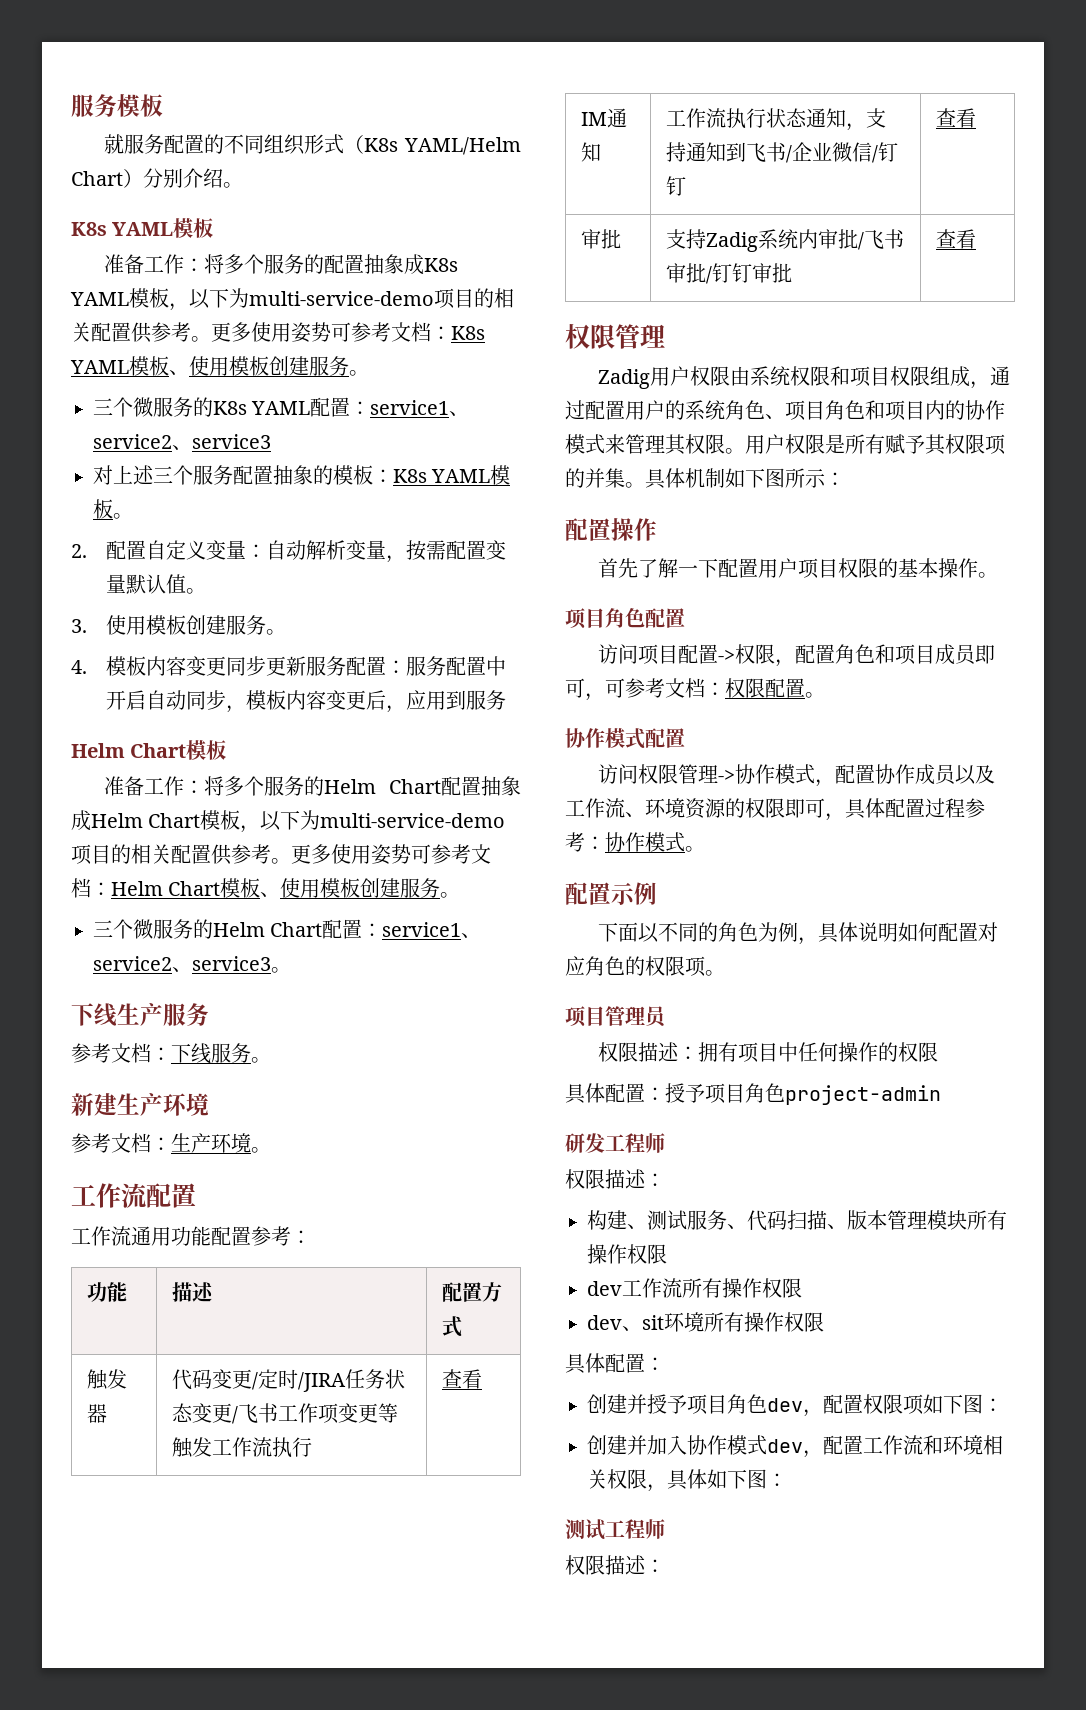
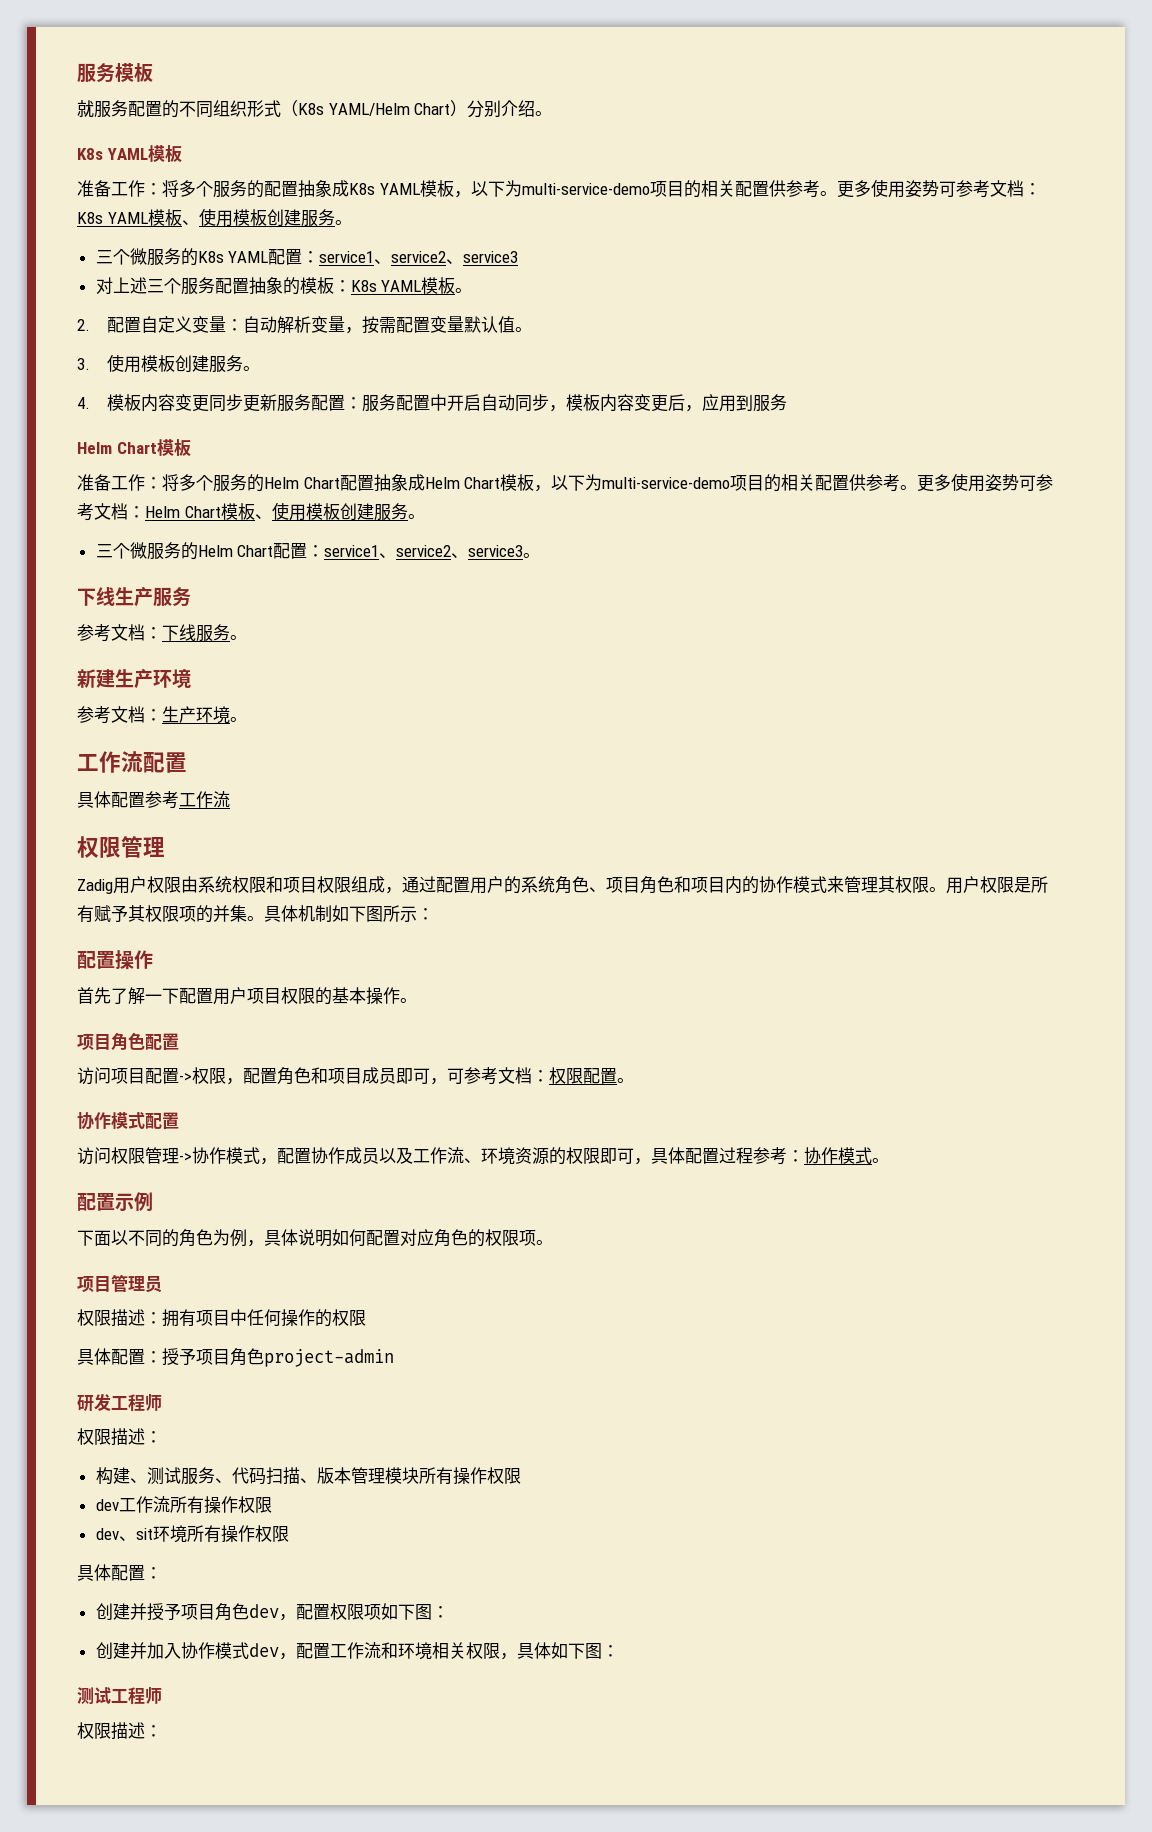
- 工作流通用功能配置参考：
- 功能 | 描述 | 配置方式
- 触发器 | 代码变更/定时/JIRA任务状态变更/飞书工作项变更等触发工作流执行 | 查看
- IM通知 | 工作流执行状态通知，支持通知到飞书/企业微信/钉钉 | 查看
- 审批 | 支持Zadig系统内审批/飞书审批/钉钉审批 | 查看
+ 具体配置参考工作流

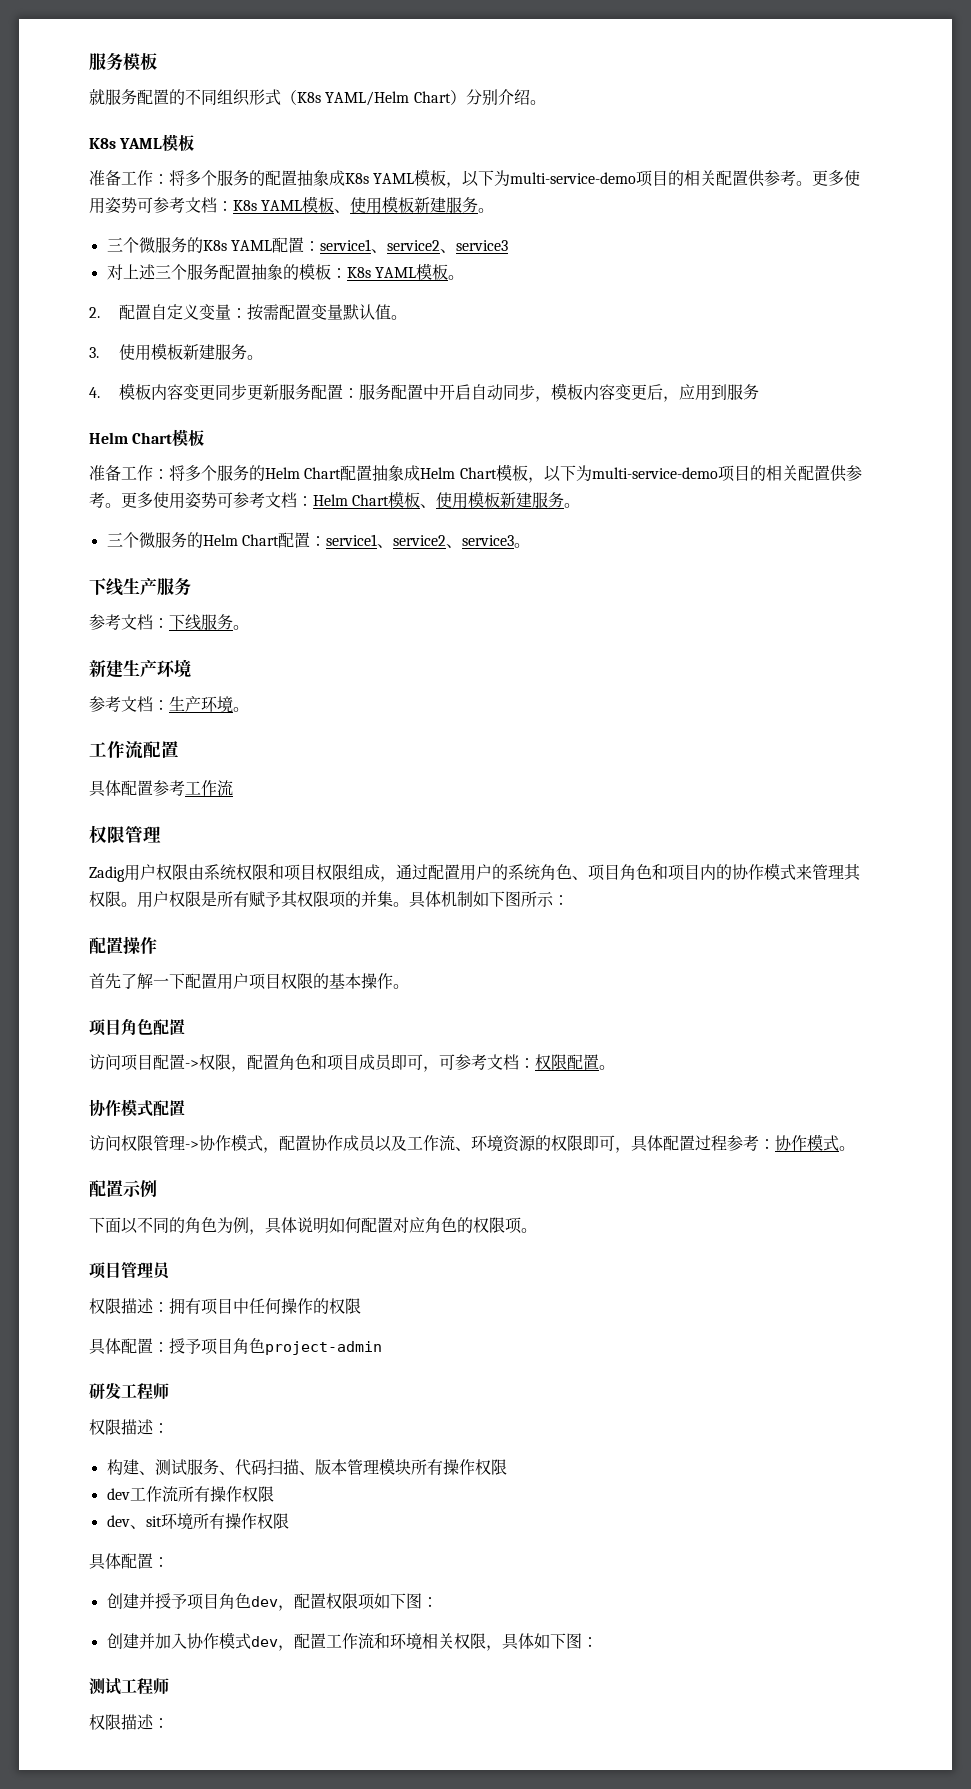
- 更多使用姿势可参考文档：K8s YAML模板、使用模板创建服务。
+ 更多使用姿势可参考文档：K8s YAML模板、使用模板新建服务。
- 2.配置自定义变量：自动解析变量，按需配置变量默认值。
+ 2.配置自定义变量：按需配置变量默认值。
- 3.使用模板创建服务。
+ 3.使用模板新建服务。
- 更多使用姿势可参考文档：Helm Chart模板、使用模板创建服务。
+ 更多使用姿势可参考文档：Helm Chart模板、使用模板新建服务。

